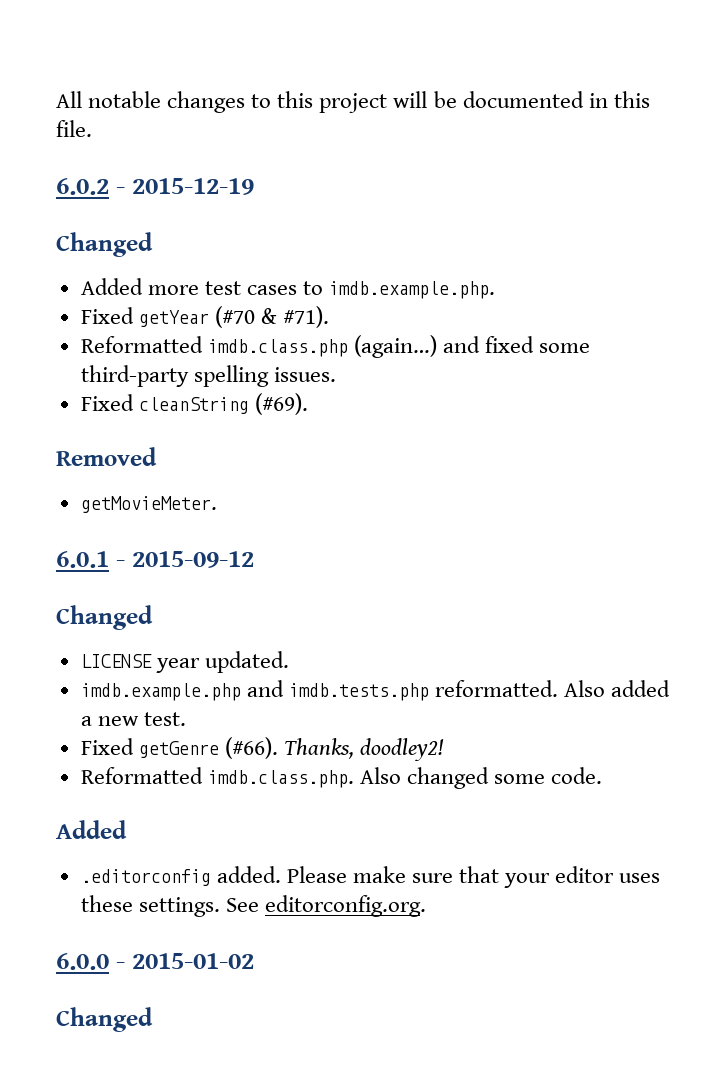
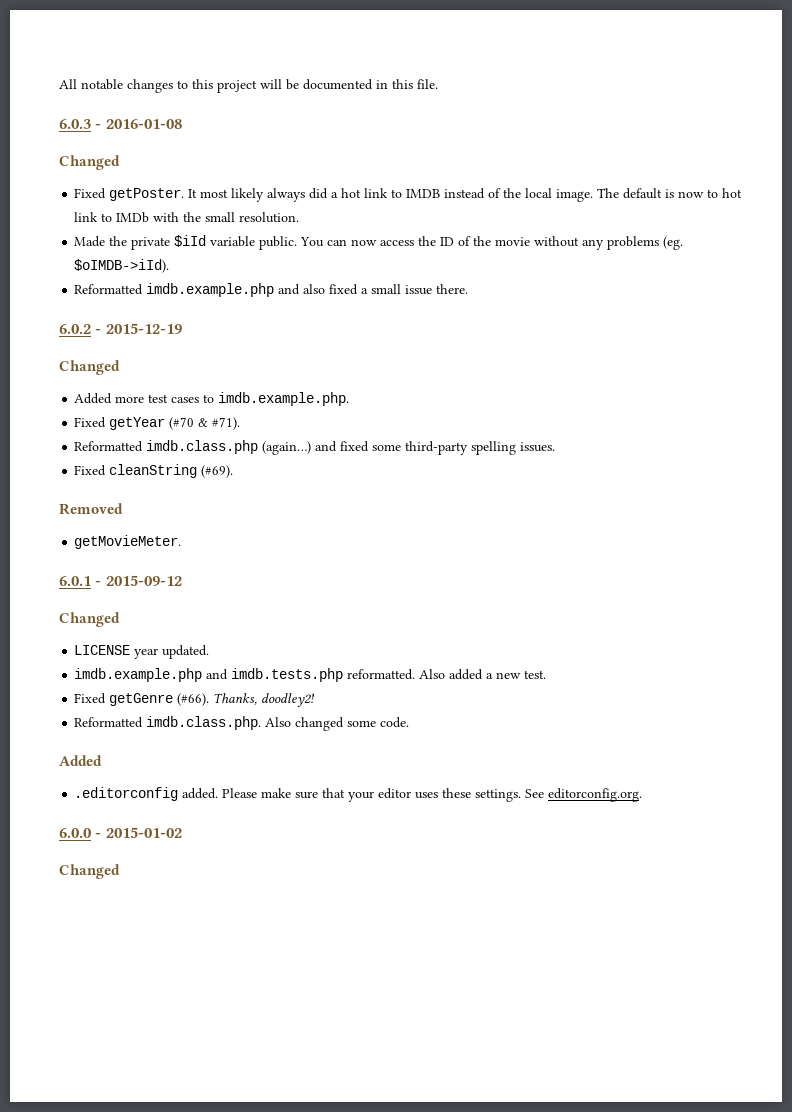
+ 6.0.3 - 2016-01-08
+ Changed
+ Fixed getPoster. It most likely always did a hot link to IMDB instead of the local image. The default is now to hot link to IMDb with the small resolution.
+ Made the private $iId variable public. You can now access the ID of the movie without any problems (eg. $oIMDB->iId).
+ Reformatted imdb.example.php and also fixed a small issue there.

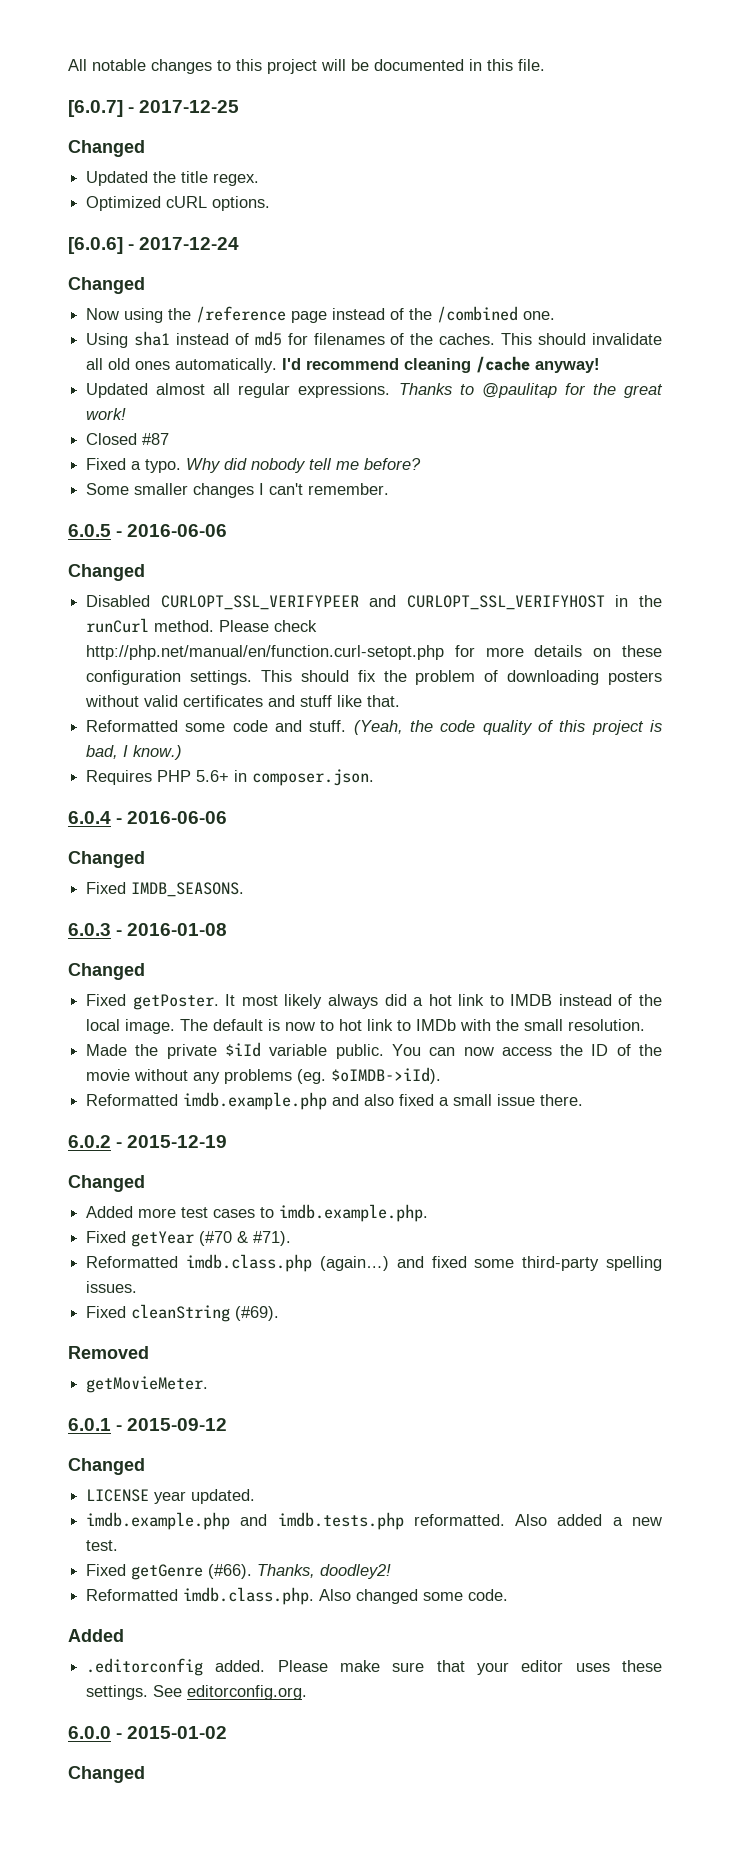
+ [6.0.7] - 2017-12-25
+ Changed
+ Updated the title regex.
+ Optimized cURL options.
+ [6.0.6] - 2017-12-24
+ Changed
+ Now using the /reference page instead of the /combined one.
+ Using sha1 instead of md5 for filenames of the caches. This should invalidate all old ones automatically. I'd recommend cleaning /cache anyway!
+ Updated almost all regular expressions. Thanks to @paulitap for the great work!
+ Closed #87
+ Fixed a typo. Why did nobody tell me before?
+ Some smaller changes I can't remember.
+ 6.0.5 - 2016-06-06
+ Changed
+ Disabled CURLOPT_SSL_VERIFYPEER and CURLOPT_SSL_VERIFYHOST in the runCurl method. Please check http://php.net/manual/en/function.curl-setopt.php for more details on these configuration settings. This should fix the problem of downloading posters without valid certificates and stuff like that.
+ Reformatted some code and stuff. (Yeah, the code quality of this project is bad, I know.)
+ Requires PHP 5.6+ in composer.json.
+ 6.0.4 - 2016-06-06
+ Changed
+ Fixed IMDB_SEASONS.

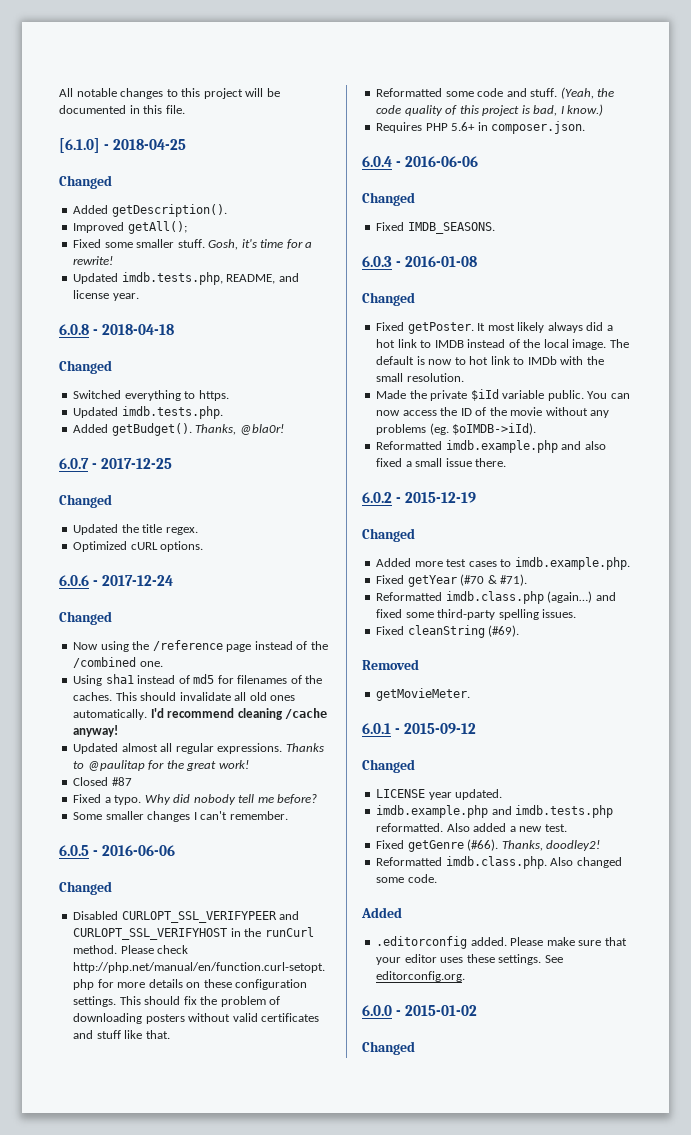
- [6.0.7] - 2017-12-25
+ [6.1.0] - 2018-04-25
+ Changed
+ Added getDescription().
+ Improved getAll();
+ Fixed some smaller stuff. Gosh, it's time for a rewrite!
+ Updated imdb.tests.php, README, and license year.
+ 6.0.8 - 2018-04-18
+ Changed
+ Switched everything to https.
+ Updated imdb.tests.php.
+ Added getBudget(). Thanks, @bla0r!
+ 6.0.7 - 2017-12-25
- [6.0.6] - 2017-12-24
+ 6.0.6 - 2017-12-24

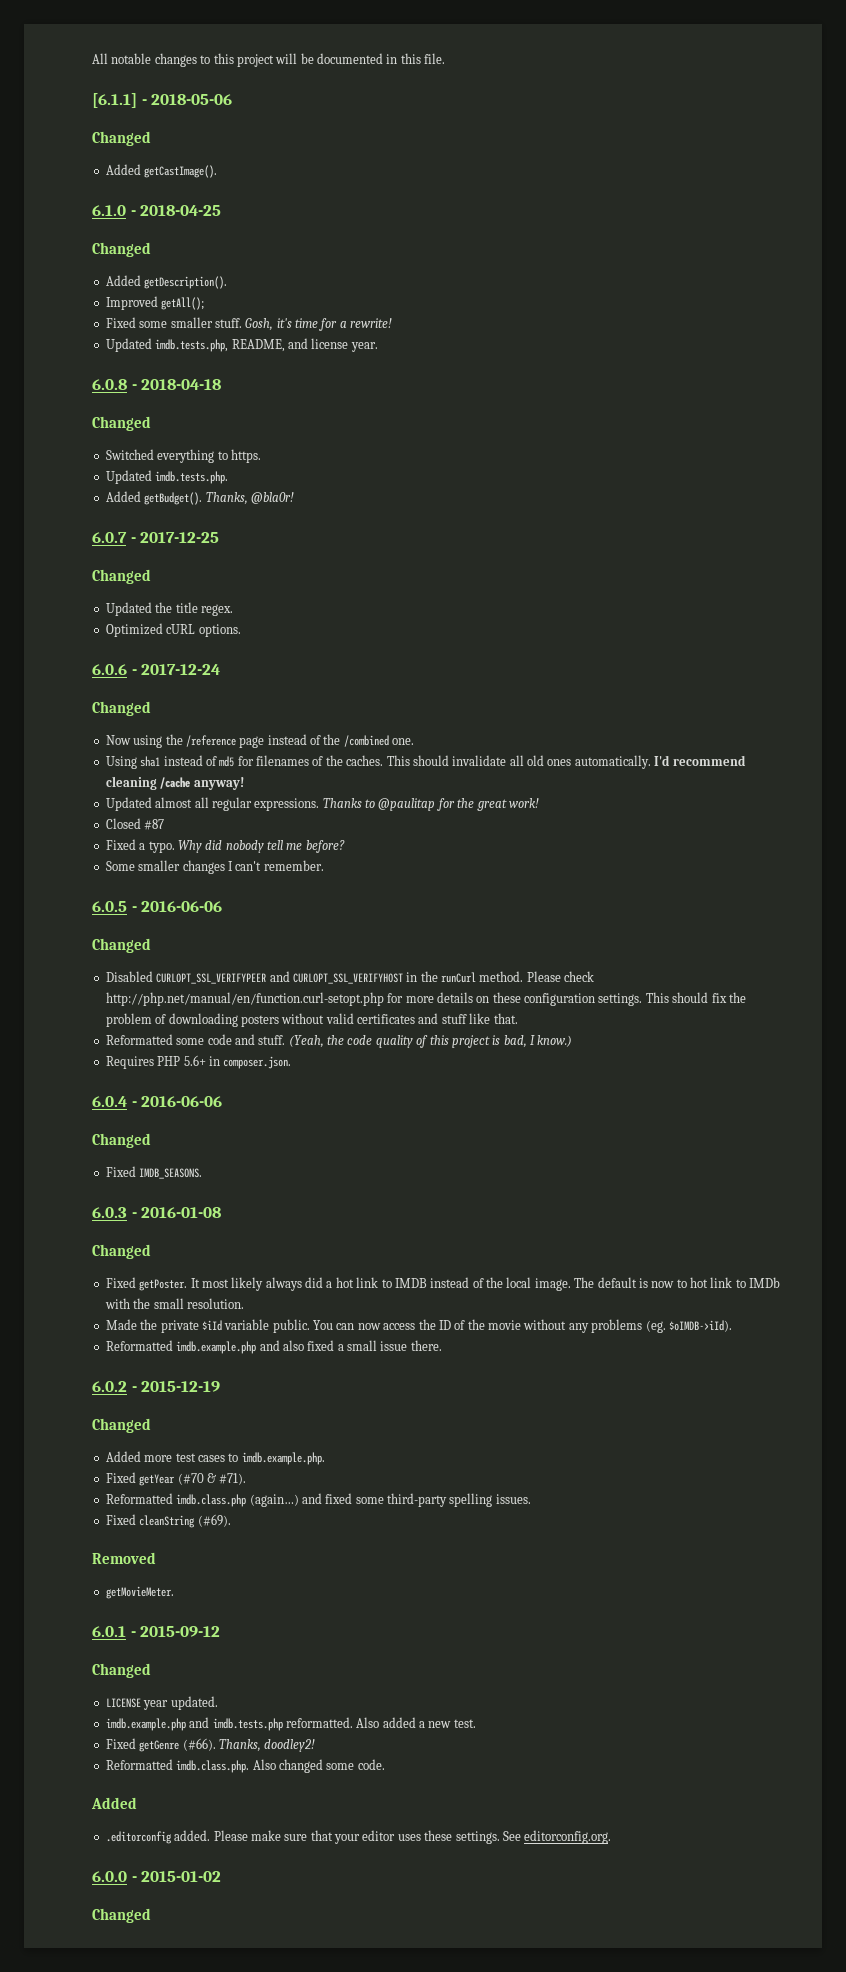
- [6.1.0] - 2018-04-25
+ [6.1.1] - 2018-05-06
+ Changed
+ Added getCastImage().
+ 6.1.0 - 2018-04-25

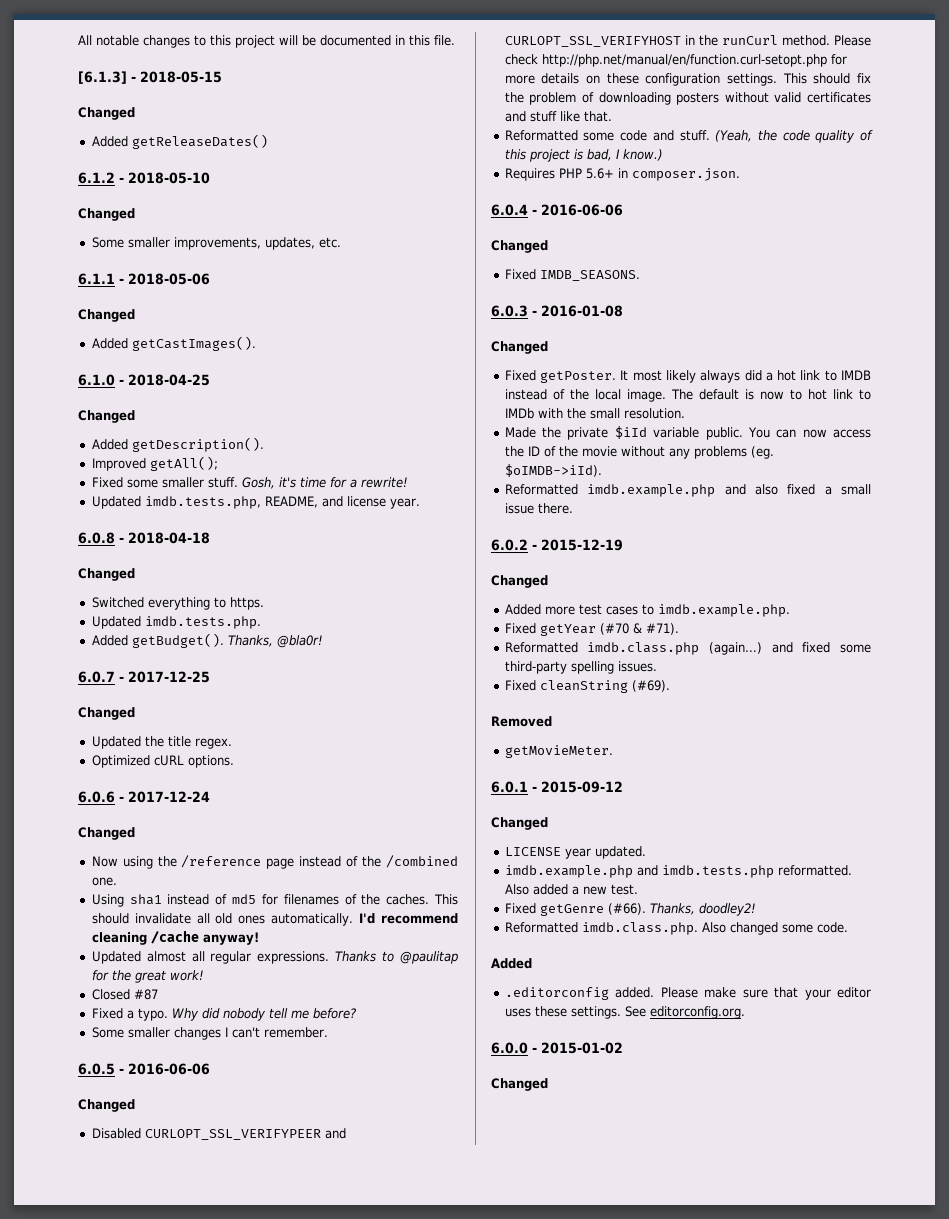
- [6.1.1] - 2018-05-06
+ [6.1.3] - 2018-05-15
+ Changed
+ Added getReleaseDates()
+ 6.1.2 - 2018-05-10
+ Changed
+ Some smaller improvements, updates, etc.
+ 6.1.1 - 2018-05-06
- Added getCastImage().
+ Added getCastImages().

